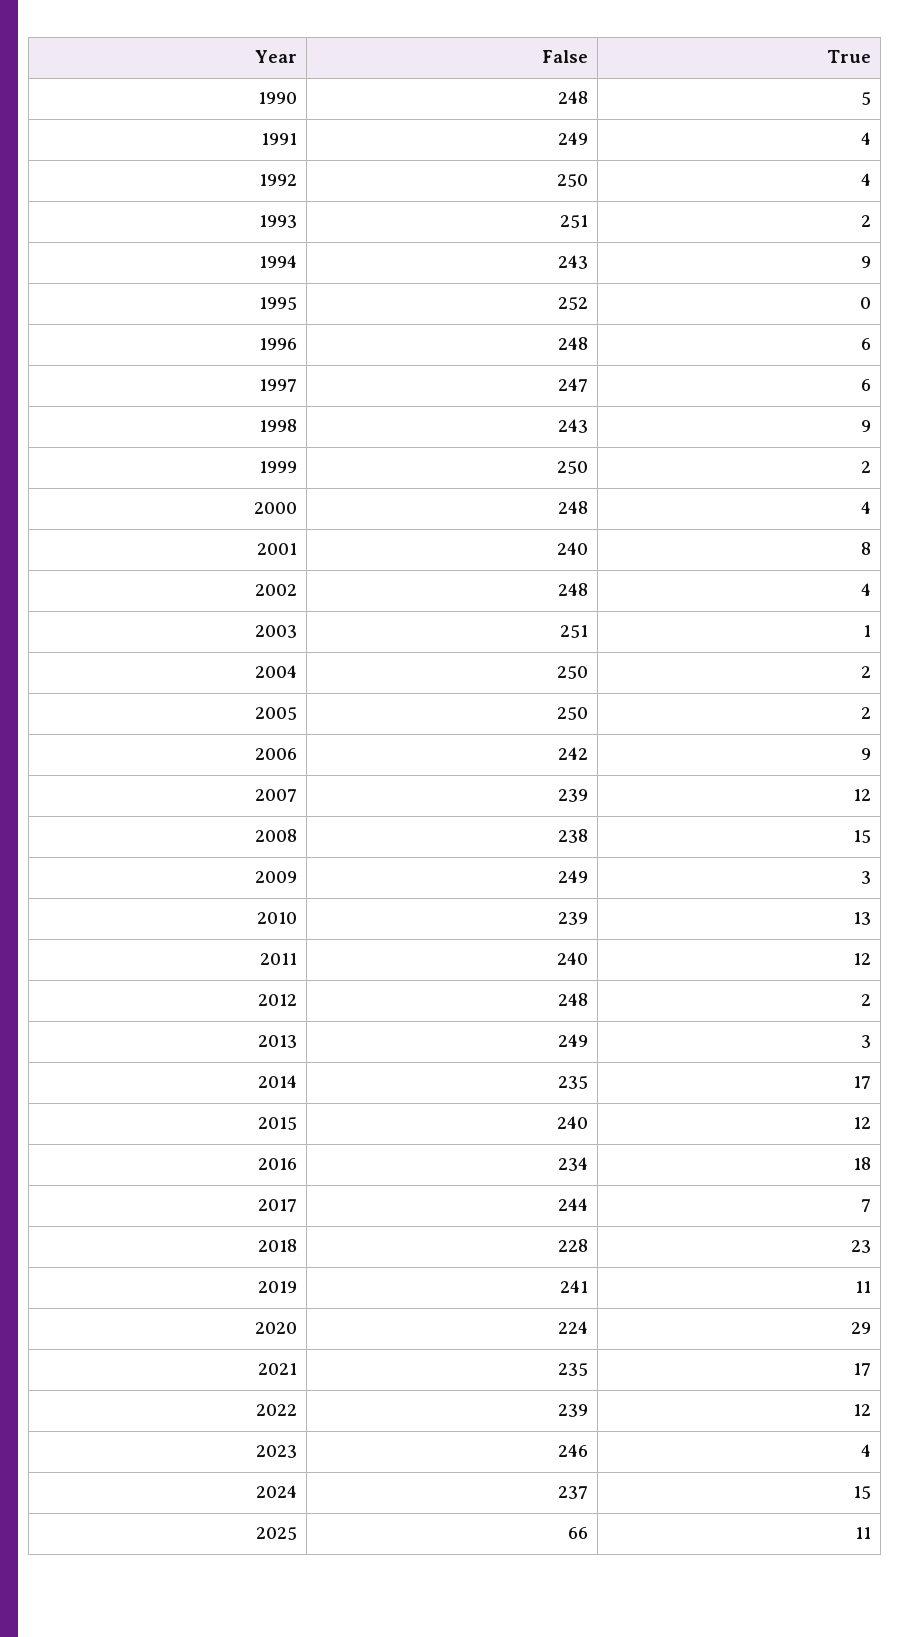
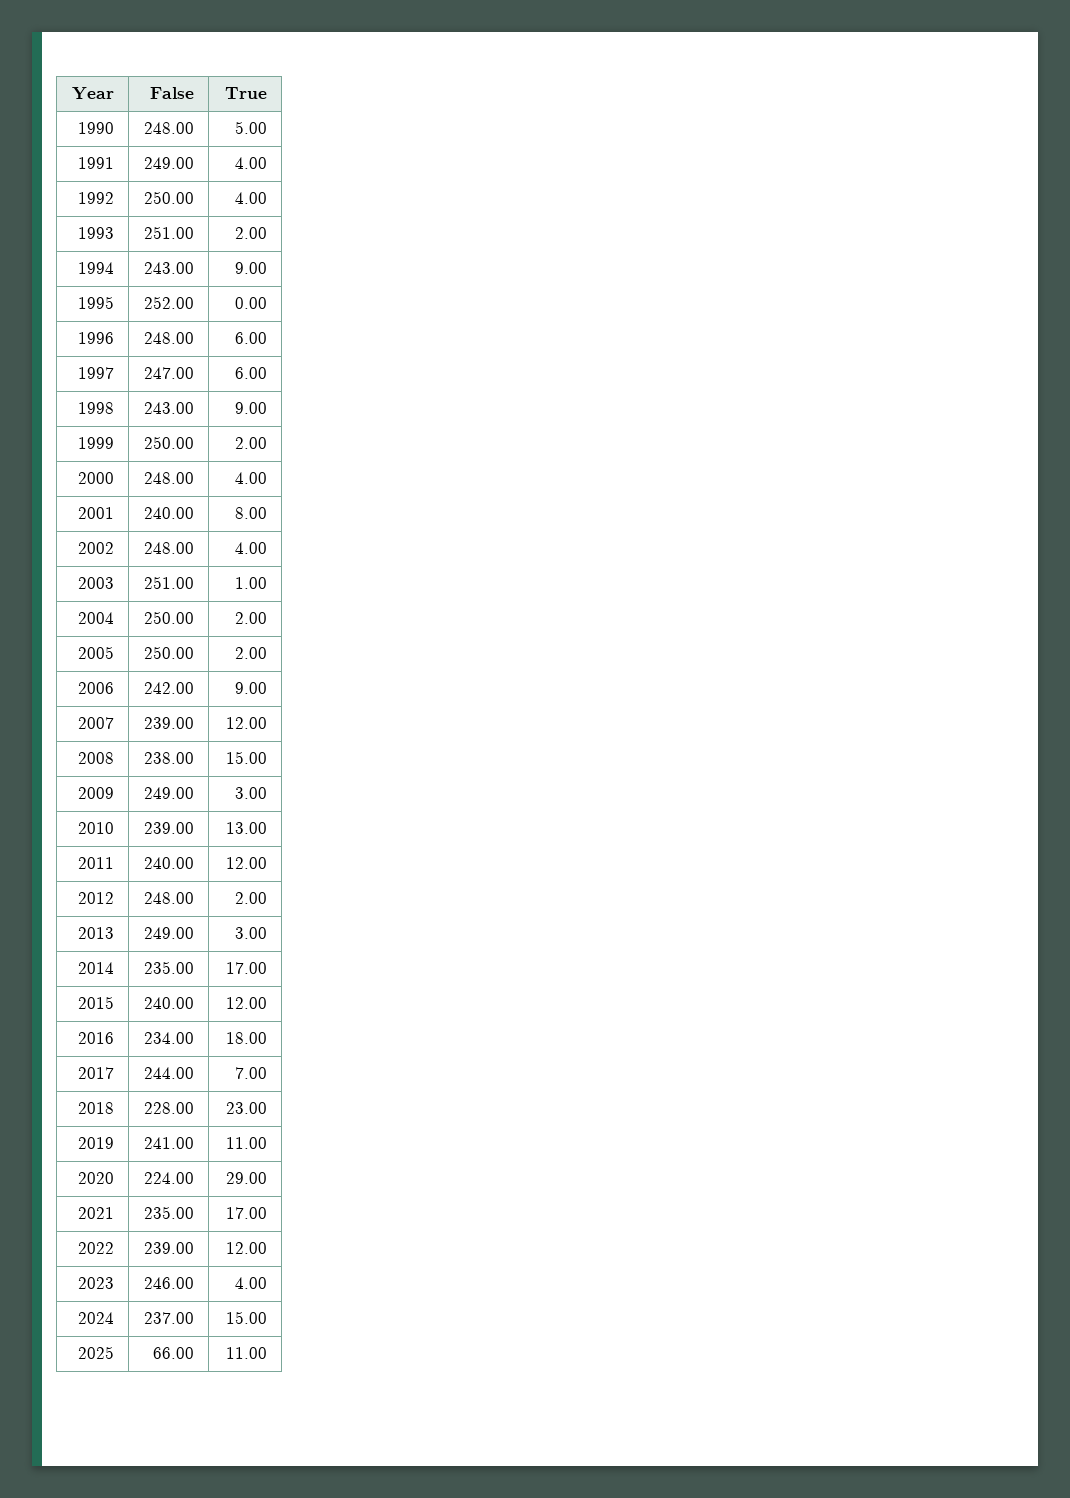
- 1990 | 248 | 5
+ 1990 | 248.00 | 5.00
- 1991 | 249 | 4
+ 1991 | 249.00 | 4.00
- 1992 | 250 | 4
+ 1992 | 250.00 | 4.00
- 1993 | 251 | 2
+ 1993 | 251.00 | 2.00
- 1994 | 243 | 9
+ 1994 | 243.00 | 9.00
- 1995 | 252 | 0
+ 1995 | 252.00 | 0.00
- 1996 | 248 | 6
+ 1996 | 248.00 | 6.00
- 1997 | 247 | 6
+ 1997 | 247.00 | 6.00
- 1998 | 243 | 9
+ 1998 | 243.00 | 9.00
- 1999 | 250 | 2
+ 1999 | 250.00 | 2.00
- 2000 | 248 | 4
+ 2000 | 248.00 | 4.00
- 2001 | 240 | 8
+ 2001 | 240.00 | 8.00
- 2002 | 248 | 4
+ 2002 | 248.00 | 4.00
- 2003 | 251 | 1
+ 2003 | 251.00 | 1.00
- 2004 | 250 | 2
+ 2004 | 250.00 | 2.00
- 2005 | 250 | 2
+ 2005 | 250.00 | 2.00
- 2006 | 242 | 9
+ 2006 | 242.00 | 9.00
- 2007 | 239 | 12
+ 2007 | 239.00 | 12.00
- 2008 | 238 | 15
+ 2008 | 238.00 | 15.00
- 2009 | 249 | 3
+ 2009 | 249.00 | 3.00
- 2010 | 239 | 13
+ 2010 | 239.00 | 13.00
- 2011 | 240 | 12
+ 2011 | 240.00 | 12.00
- 2012 | 248 | 2
+ 2012 | 248.00 | 2.00
- 2013 | 249 | 3
+ 2013 | 249.00 | 3.00
- 2014 | 235 | 17
+ 2014 | 235.00 | 17.00
- 2015 | 240 | 12
+ 2015 | 240.00 | 12.00
- 2016 | 234 | 18
+ 2016 | 234.00 | 18.00
- 2017 | 244 | 7
+ 2017 | 244.00 | 7.00
- 2018 | 228 | 23
+ 2018 | 228.00 | 23.00
- 2019 | 241 | 11
+ 2019 | 241.00 | 11.00
- 2020 | 224 | 29
+ 2020 | 224.00 | 29.00
- 2021 | 235 | 17
+ 2021 | 235.00 | 17.00
- 2022 | 239 | 12
+ 2022 | 239.00 | 12.00
- 2023 | 246 | 4
+ 2023 | 246.00 | 4.00
- 2024 | 237 | 15
+ 2024 | 237.00 | 15.00
- 2025 | 66 | 11
+ 2025 | 66.00 | 11.00

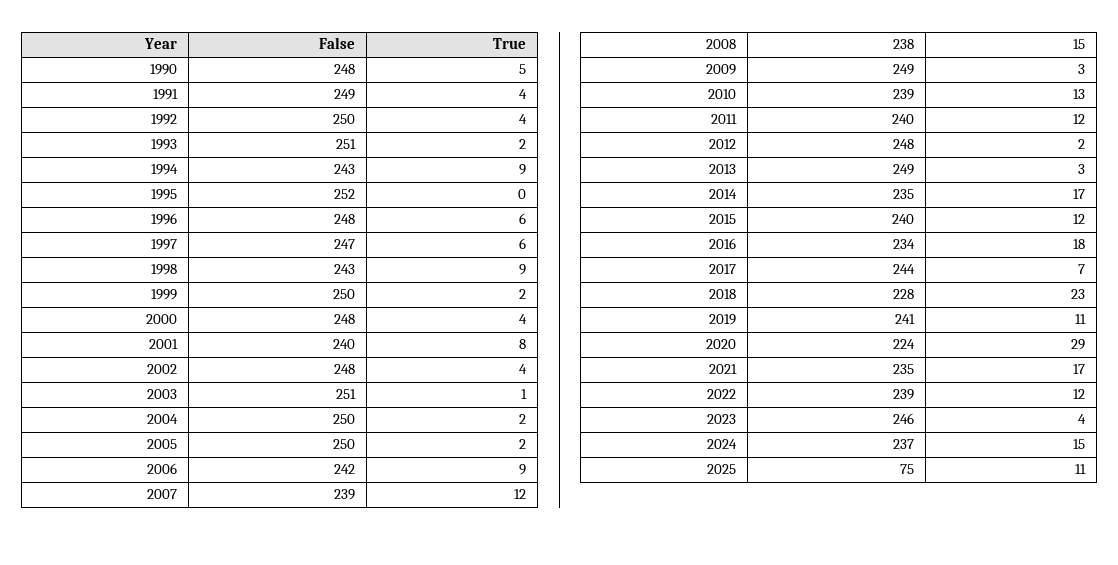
- 1990 | 248.00 | 5.00
+ 1990 | 248 | 5
- 1991 | 249.00 | 4.00
+ 1991 | 249 | 4
- 1992 | 250.00 | 4.00
+ 1992 | 250 | 4
- 1993 | 251.00 | 2.00
+ 1993 | 251 | 2
- 1994 | 243.00 | 9.00
+ 1994 | 243 | 9
- 1995 | 252.00 | 0.00
+ 1995 | 252 | 0
- 1996 | 248.00 | 6.00
+ 1996 | 248 | 6
- 1997 | 247.00 | 6.00
+ 1997 | 247 | 6
- 1998 | 243.00 | 9.00
+ 1998 | 243 | 9
- 1999 | 250.00 | 2.00
+ 1999 | 250 | 2
- 2000 | 248.00 | 4.00
+ 2000 | 248 | 4
- 2001 | 240.00 | 8.00
+ 2001 | 240 | 8
- 2002 | 248.00 | 4.00
+ 2002 | 248 | 4
- 2003 | 251.00 | 1.00
+ 2003 | 251 | 1
- 2004 | 250.00 | 2.00
+ 2004 | 250 | 2
- 2005 | 250.00 | 2.00
+ 2005 | 250 | 2
- 2006 | 242.00 | 9.00
+ 2006 | 242 | 9
- 2007 | 239.00 | 12.00
+ 2007 | 239 | 12
- 2008 | 238.00 | 15.00
+ 2008 | 238 | 15
- 2009 | 249.00 | 3.00
+ 2009 | 249 | 3
- 2010 | 239.00 | 13.00
+ 2010 | 239 | 13
- 2011 | 240.00 | 12.00
+ 2011 | 240 | 12
- 2012 | 248.00 | 2.00
+ 2012 | 248 | 2
- 2013 | 249.00 | 3.00
+ 2013 | 249 | 3
- 2014 | 235.00 | 17.00
+ 2014 | 235 | 17
- 2015 | 240.00 | 12.00
+ 2015 | 240 | 12
- 2016 | 234.00 | 18.00
+ 2016 | 234 | 18
- 2017 | 244.00 | 7.00
+ 2017 | 244 | 7
- 2018 | 228.00 | 23.00
+ 2018 | 228 | 23
- 2019 | 241.00 | 11.00
+ 2019 | 241 | 11
- 2020 | 224.00 | 29.00
+ 2020 | 224 | 29
- 2021 | 235.00 | 17.00
+ 2021 | 235 | 17
- 2022 | 239.00 | 12.00
+ 2022 | 239 | 12
- 2023 | 246.00 | 4.00
+ 2023 | 246 | 4
- 2024 | 237.00 | 15.00
+ 2024 | 237 | 15
- 2025 | 66.00 | 11.00
+ 2025 | 75 | 11

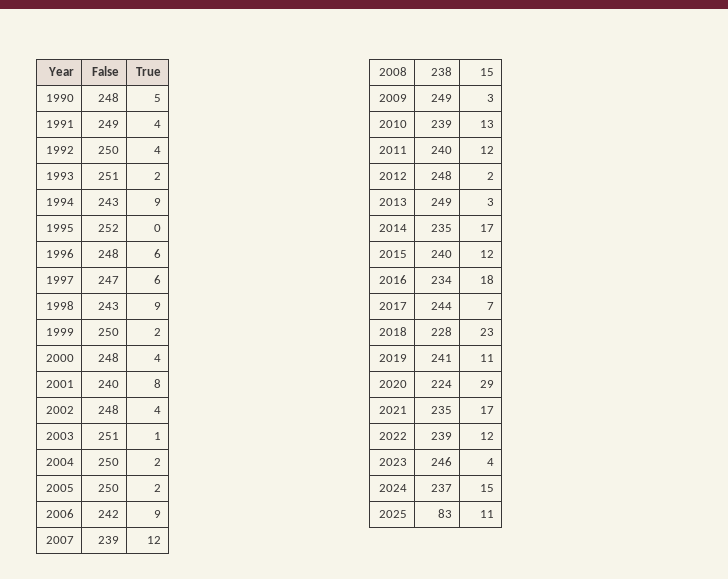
- 2025 | 75 | 11
+ 2025 | 83 | 11

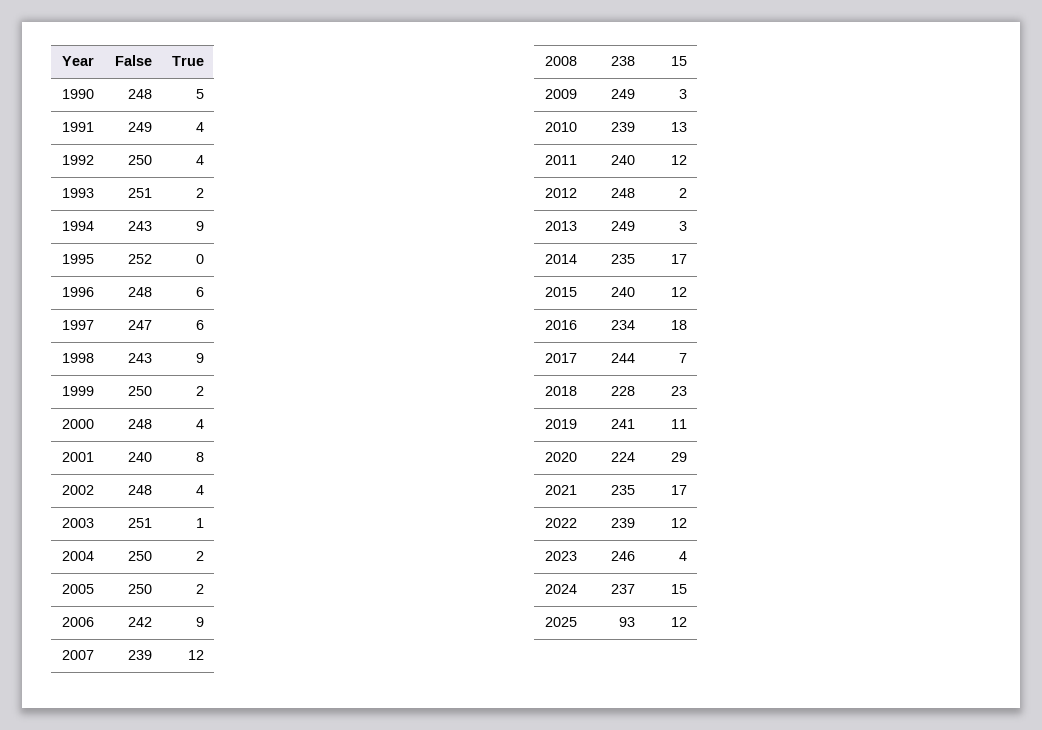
- 2025 | 83 | 11
+ 2025 | 93 | 12

